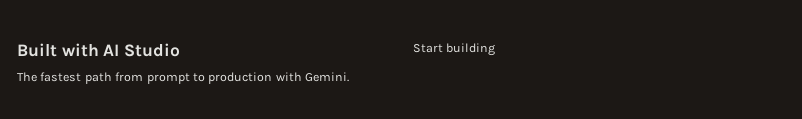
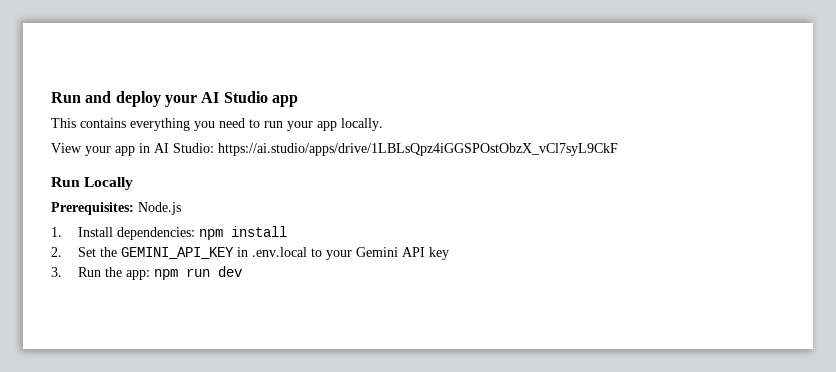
- Built with AI Studio
- The fastest path from prompt to production with Gemini.
- Start building
+ Run and deploy your AI Studio app
+ This contains everything you need to run your app locally.
+ View your app in AI Studio: https://ai.studio/apps/drive/1LBLsQpz4iGGSPOstObzX_vCl7syL9CkF
+ Run Locally
+ Prerequisites: Node.js
+ 1. Install dependencies: npm install
+ 2. Set the GEMINI_API_KEY in .env.local to your Gemini API key
+ 3. Run the app: npm run dev

